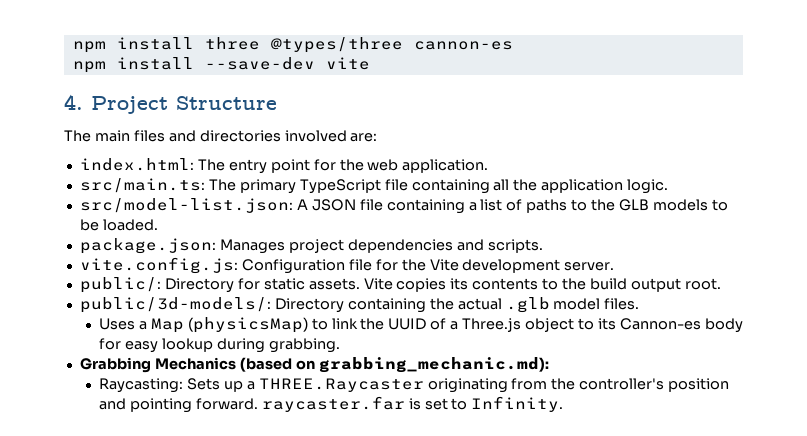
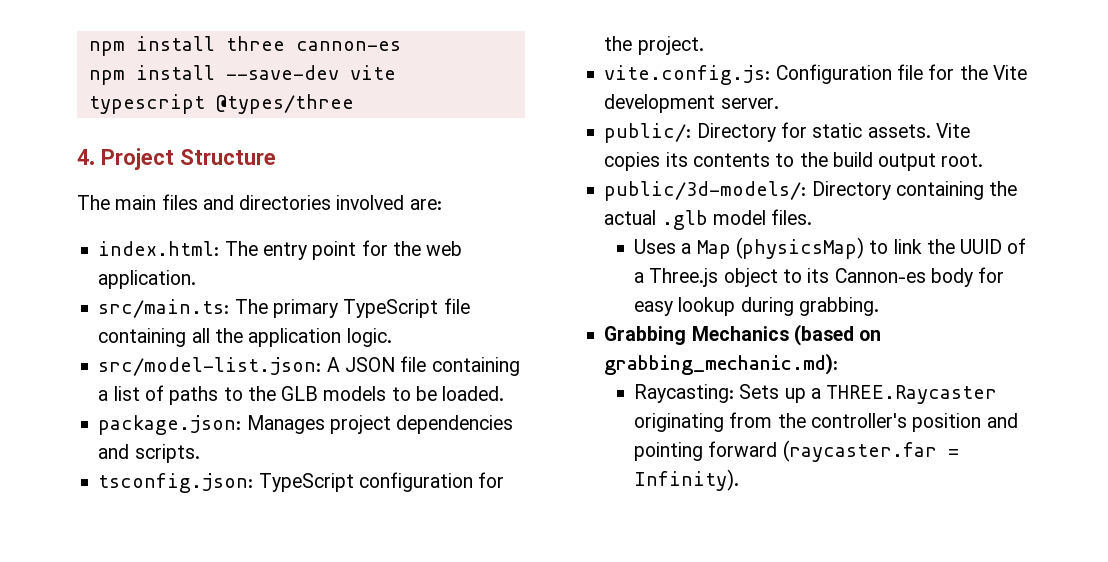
- npm install three @types/three cannon-es
+ npm install three cannon-es
- npm install --save-dev vite
+ npm install --save-dev vite typescript @types/three
+ tsconfig.json: TypeScript configuration for the project.
- Raycasting: Sets up a THREE.Raycaster originating from the controller's position and pointing forward. raycaster.far is set to Infinity.
+ Raycasting: Sets up a THREE.Raycaster originating from the controller's position and pointing forward (raycaster.far = Infinity).

